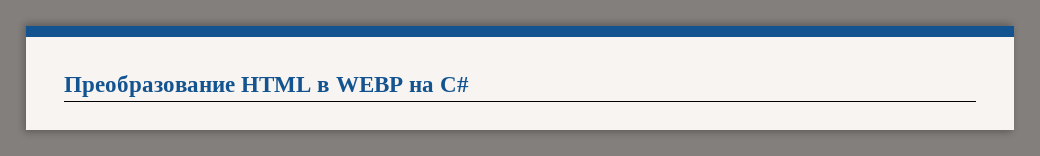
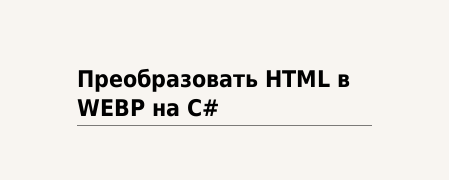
- Преобразование HTML в WEBP на C#
+ Преобразовать HTML в WEBP на C#

